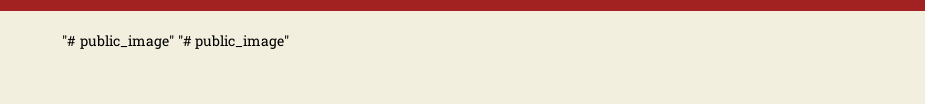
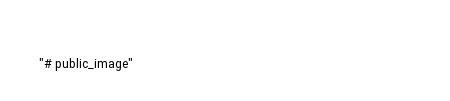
- "# public_image" "# public_image"
+ "# public_image"

